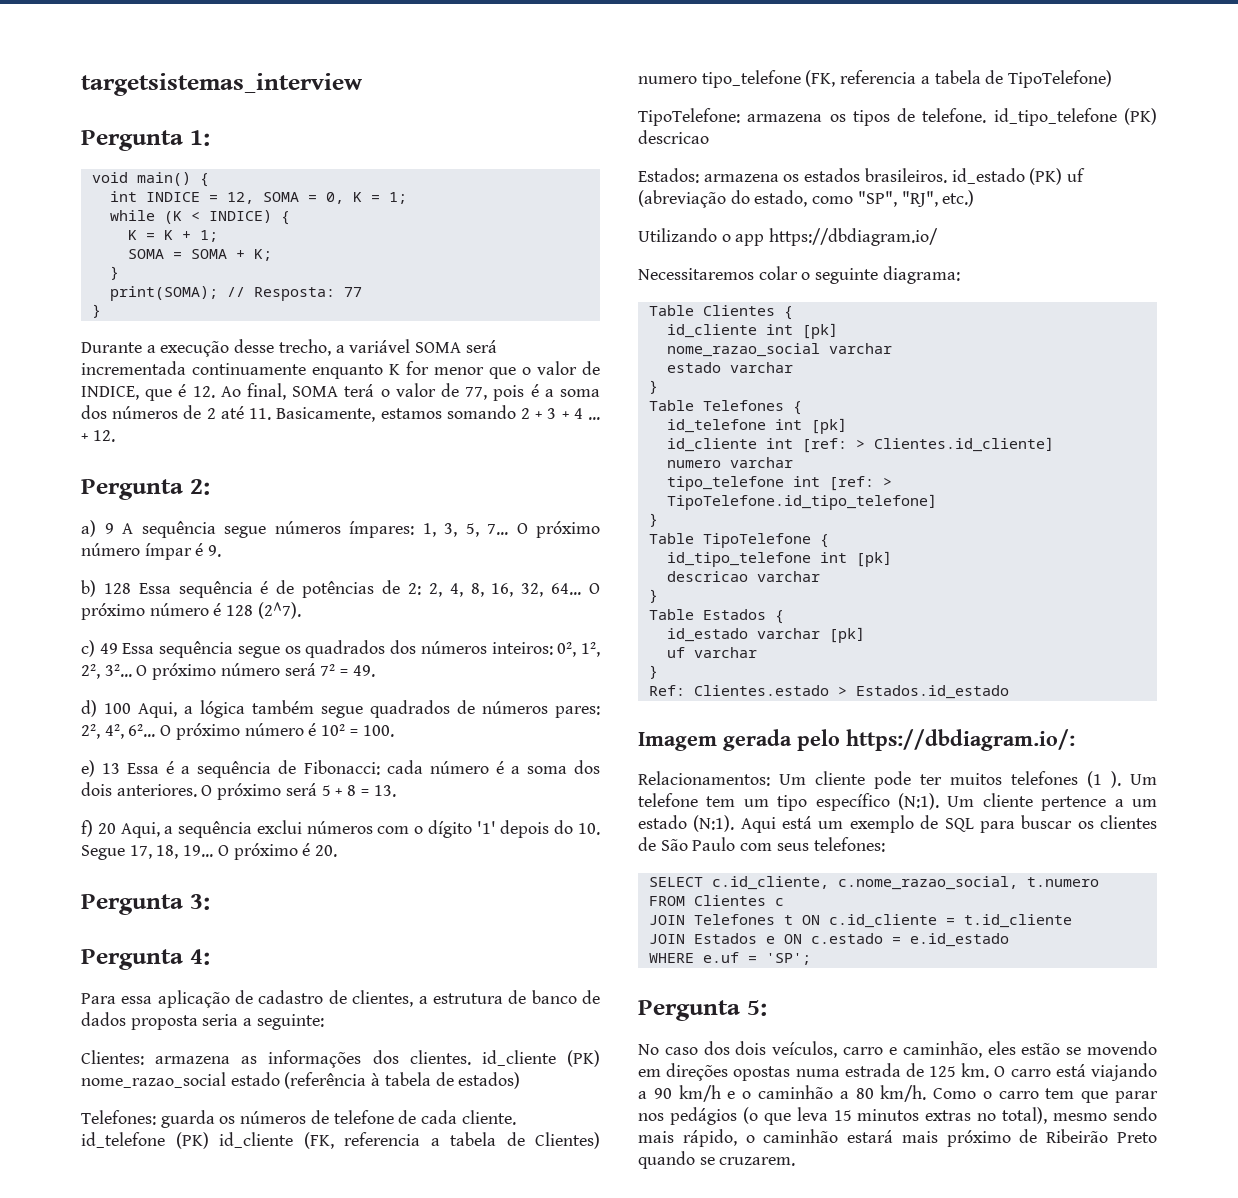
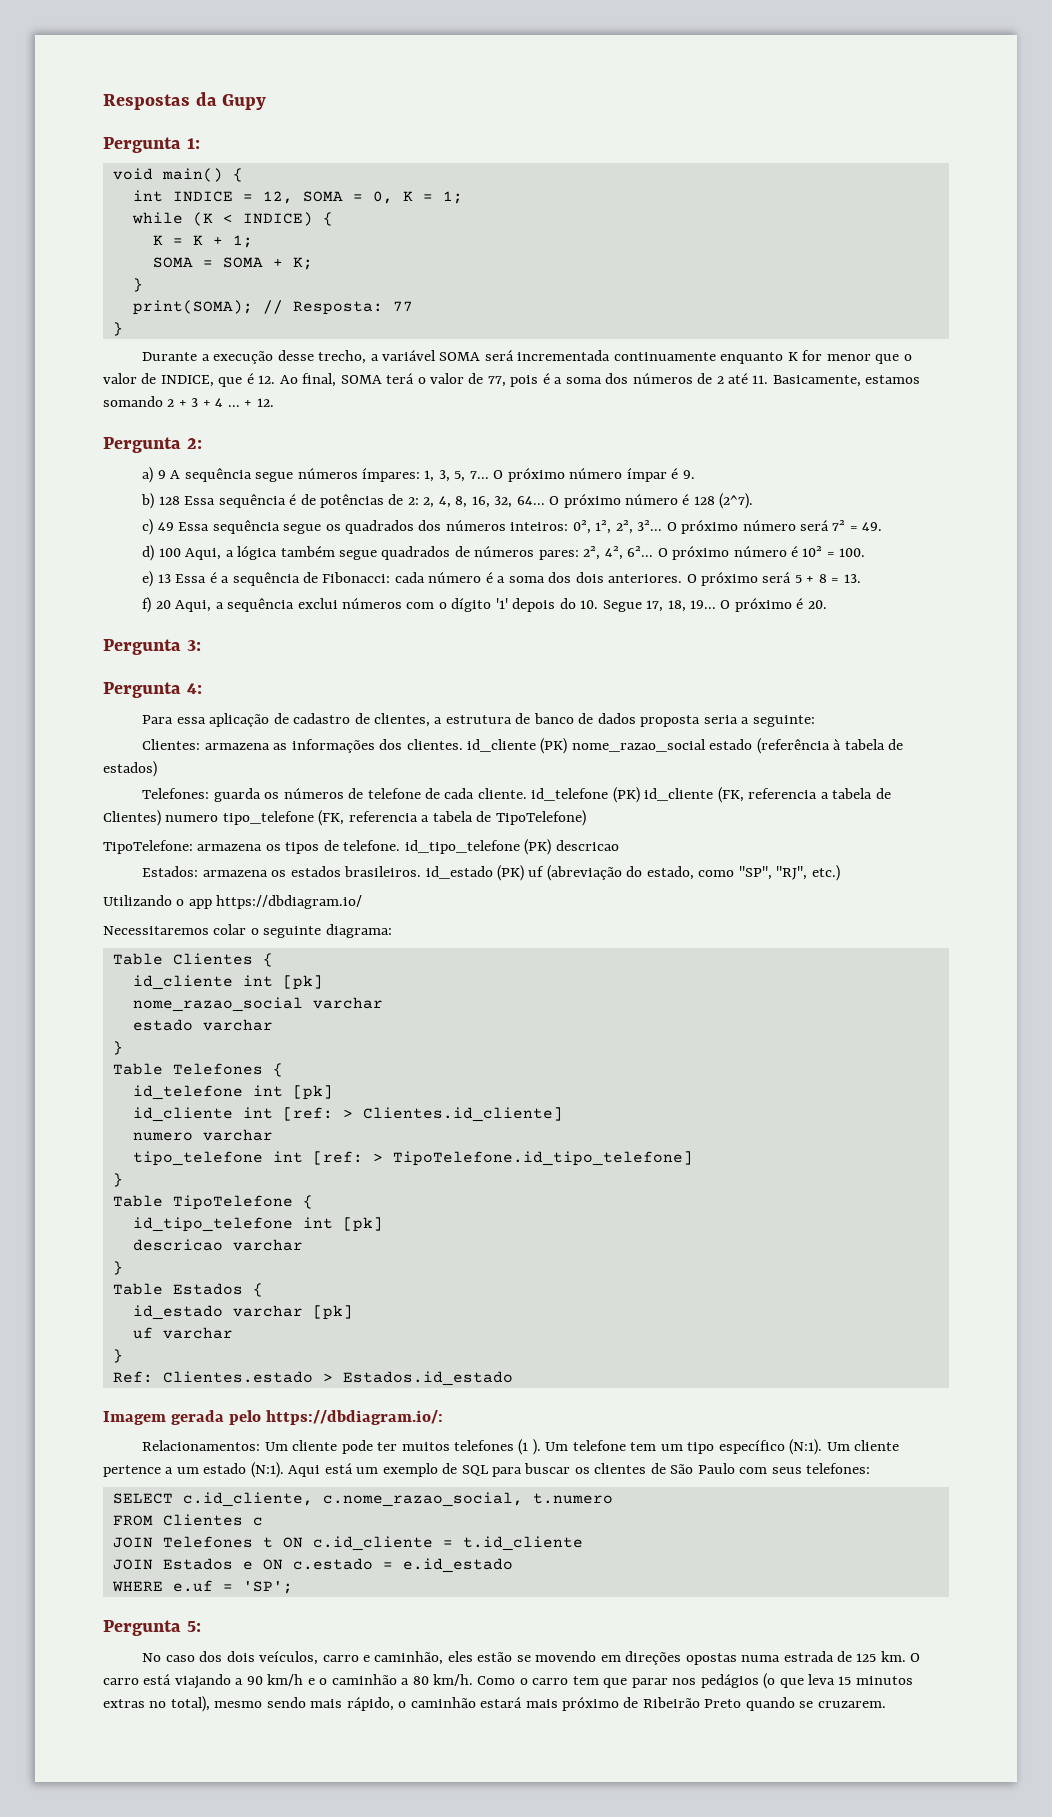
- targetsistemas_interview
+ Respostas da Gupy

